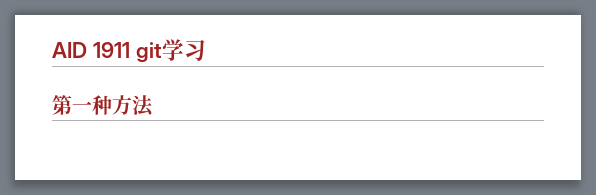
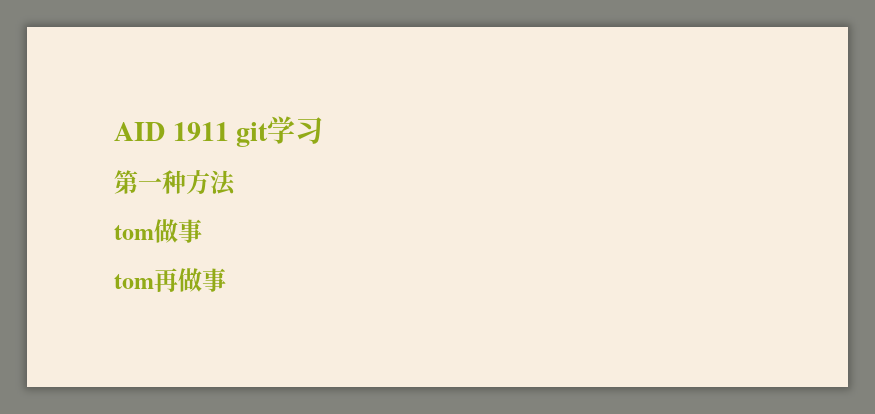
+ tom做事
+ tom再做事

